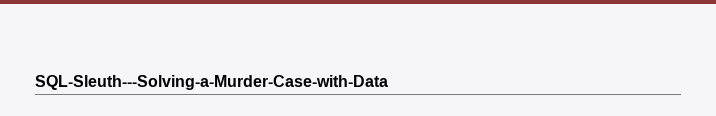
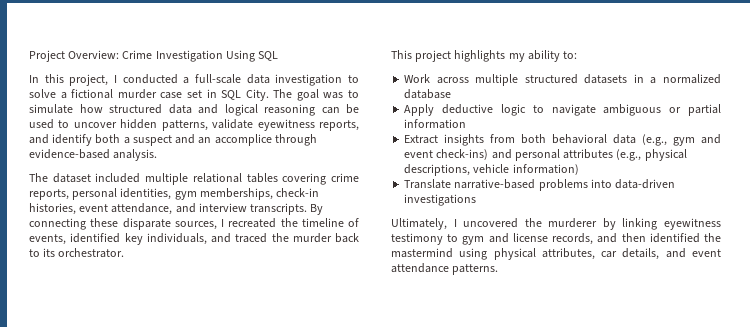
- SQL-Sleuth---Solving-a-Murder-Case-with-Data
+ Project Overview: Crime Investigation Using SQL
+ In this project, I conducted a full-scale data investigation to solve a fictional murder case set in SQL City. The goal was to simulate how structured data and logical reasoning can be used to uncover hidden patterns, validate eyewitness reports, and identify both a suspect and an accomplice through evidence-based analysis.
+ The dataset included multiple relational tables covering crime reports, personal identities, gym memberships, check-in histories, event attendance, and interview transcripts. By connecting these disparate sources, I recreated the timeline of events, identified key individuals, and traced the murder back to its orchestrator.
+ This project highlights my ability to:
+ Work across multiple structured datasets in a normalized database
+ Apply deductive logic to navigate ambiguous or partial information
+ Extract insights from both behavioral data (e.g., gym and event check-ins) and personal attributes (e.g., physical descriptions, vehicle information)
+ Translate narrative-based problems into data-driven investigations
+ Ultimately, I uncovered the murderer by linking eyewitness testimony to gym and license records, and then identified the mastermind using physical attributes, car details, and event attendance patterns.

